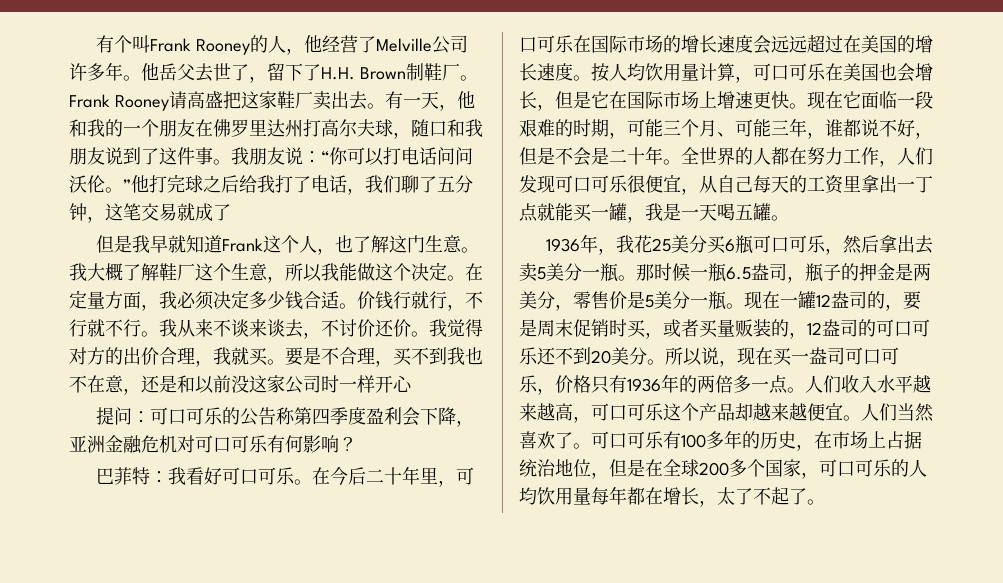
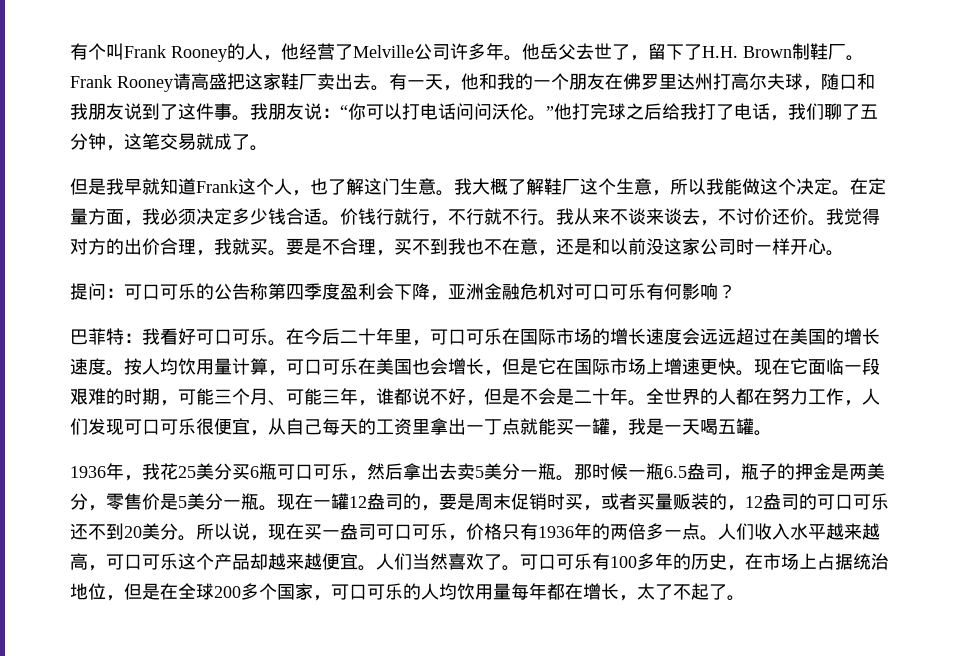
- 我朋友说：“你可以打电话问问沃伦。”他打完球之后给我打了电话，我们聊了五分钟，这笔交易就成了
+ 我朋友说：“你可以打电话问问沃伦。”他打完球之后给我打了电话，我们聊了五分钟，这笔交易就成了。
- 要是不合理，买不到我也不在意，还是和以前没这家公司时一样开心
+ 要是不合理，买不到我也不在意，还是和以前没这家公司时一样开心。

